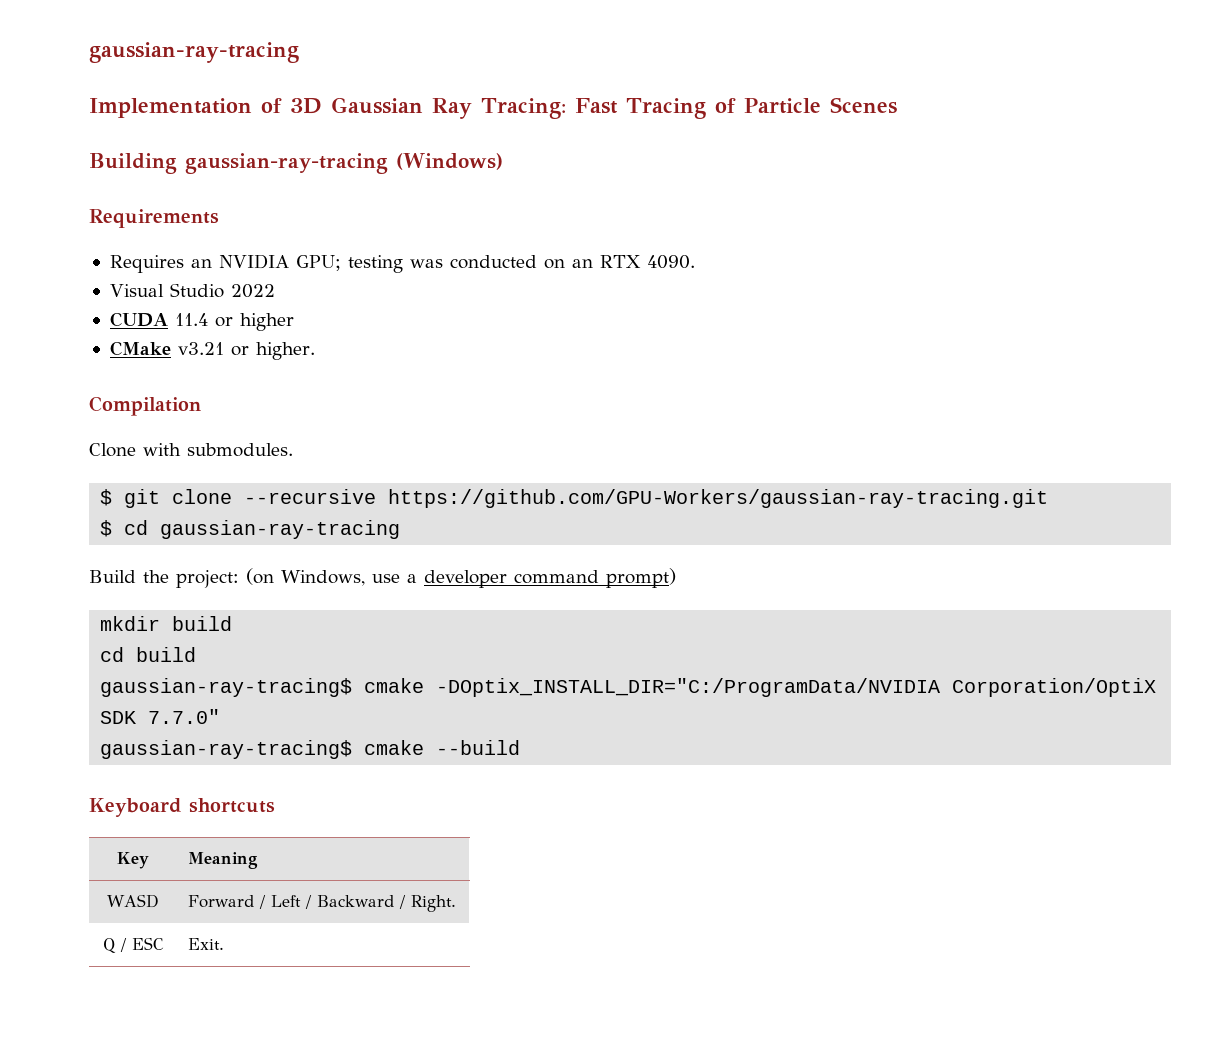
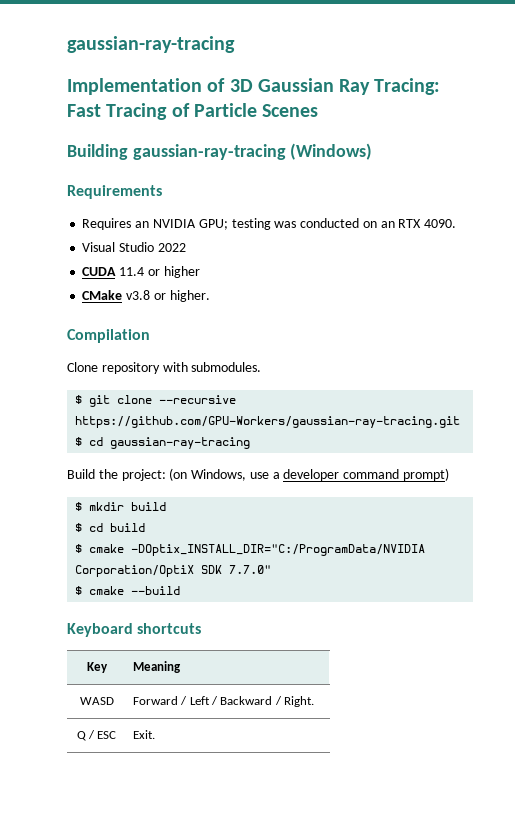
- CMake v3.21 or higher.
+ CMake v3.8 or higher.
- Clone with submodules.
+ Clone repository with submodules.
- mkdir build
+ $ mkdir build
- cd build
+ $ cd build
- gaussian-ray-tracing$ cmake -DOptix_INSTALL_DIR="C:/ProgramData/NVIDIA Corporation/OptiX SDK 7.7.0"
+ $ cmake -DOptix_INSTALL_DIR="C:/ProgramData/NVIDIA Corporation/OptiX SDK 7.7.0"
- gaussian-ray-tracing$ cmake --build
+ $ cmake --build

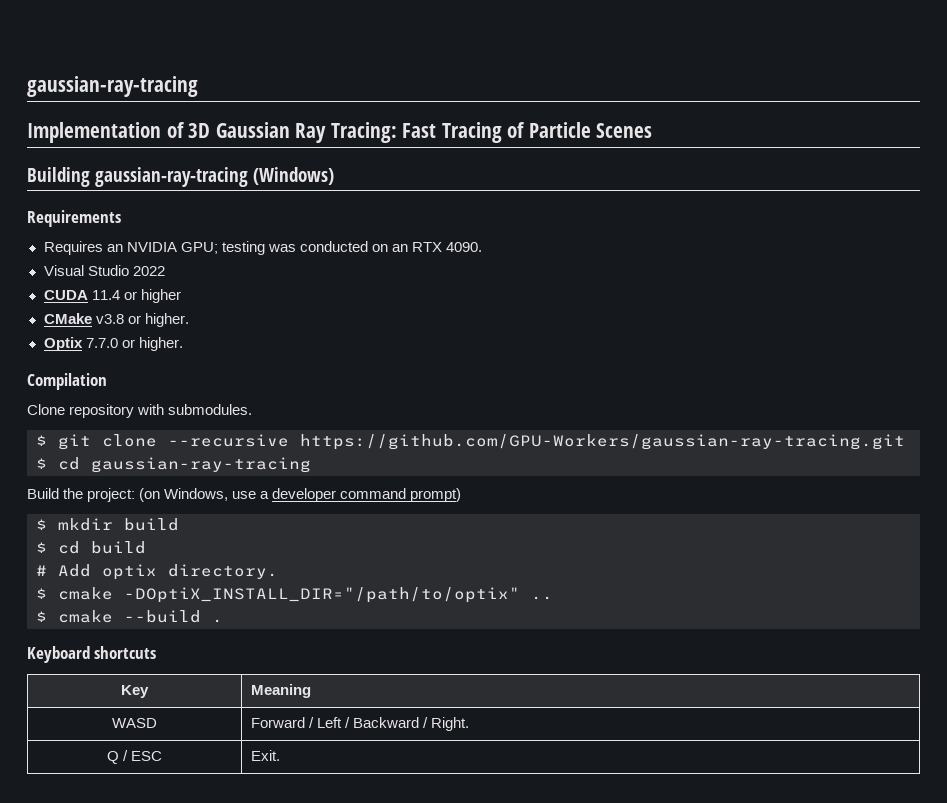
+ Optix 7.7.0 or higher.
- $ cmake -DOptix_INSTALL_DIR="C:/ProgramData/NVIDIA Corporation/OptiX SDK 7.7.0"
+ # Add optix directory.
+ $ cmake -DOptiX_INSTALL_DIR="/path/to/optix" ..
- $ cmake --build
+ $ cmake --build .

